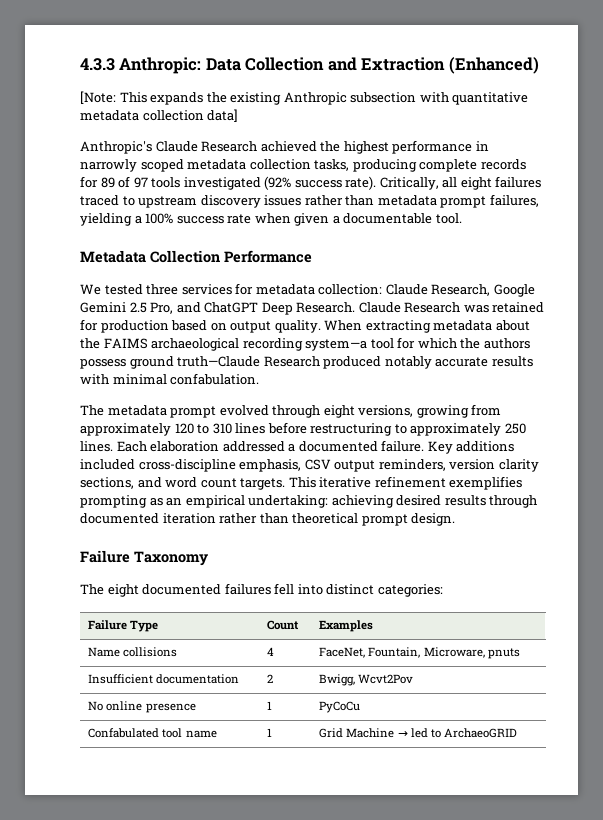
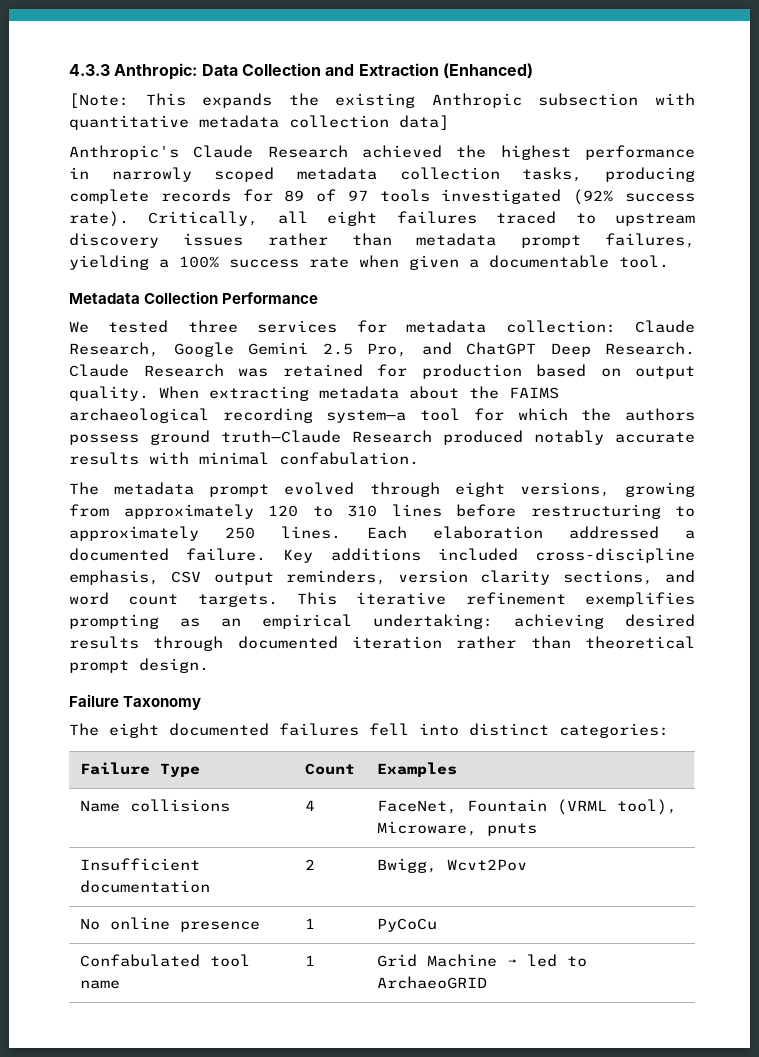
- Name collisions | 4 | FaceNet, Fountain, Microware, pnuts
+ Name collisions | 4 | FaceNet, Fountain (VRML tool), Microware, pnuts

